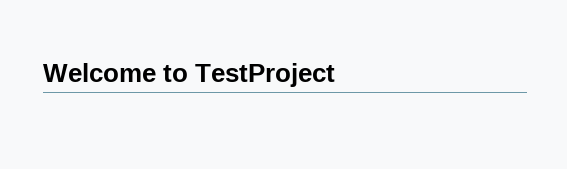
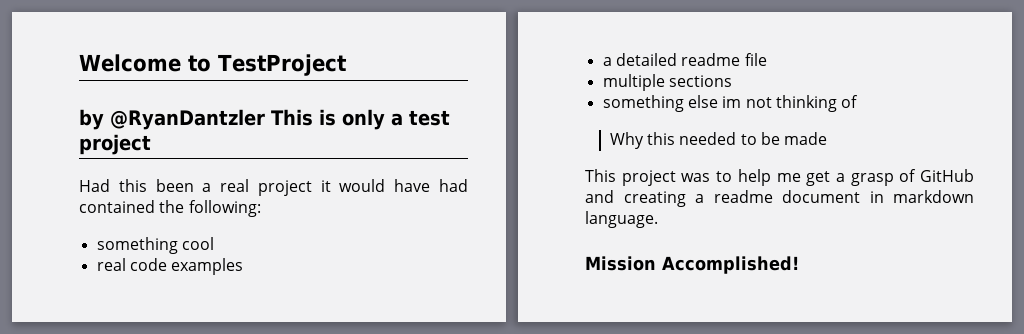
+ by @RyanDantzler This is only a test project
+ Had this been a real project it would have had contained the following:
+ something cool
+ real code examples
+ a detailed readme file
+ multiple sections
+ something else im not thinking of
+ Why this needed to be made
+ This project was to help me get a grasp of GitHub and creating a readme document in markdown language.
+ Mission Accomplished!

